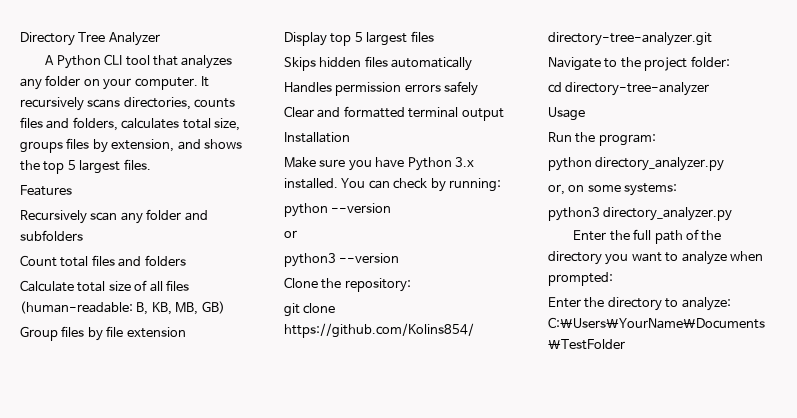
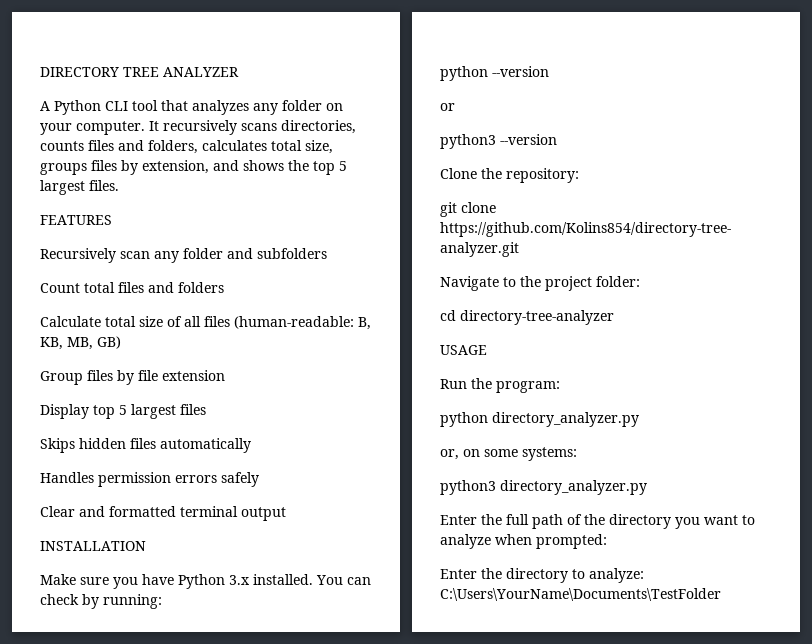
- Directory Tree Analyzer
+ DIRECTORY TREE ANALYZER
- Features
+ FEATURES
- Installation
+ INSTALLATION
- Usage
+ USAGE

